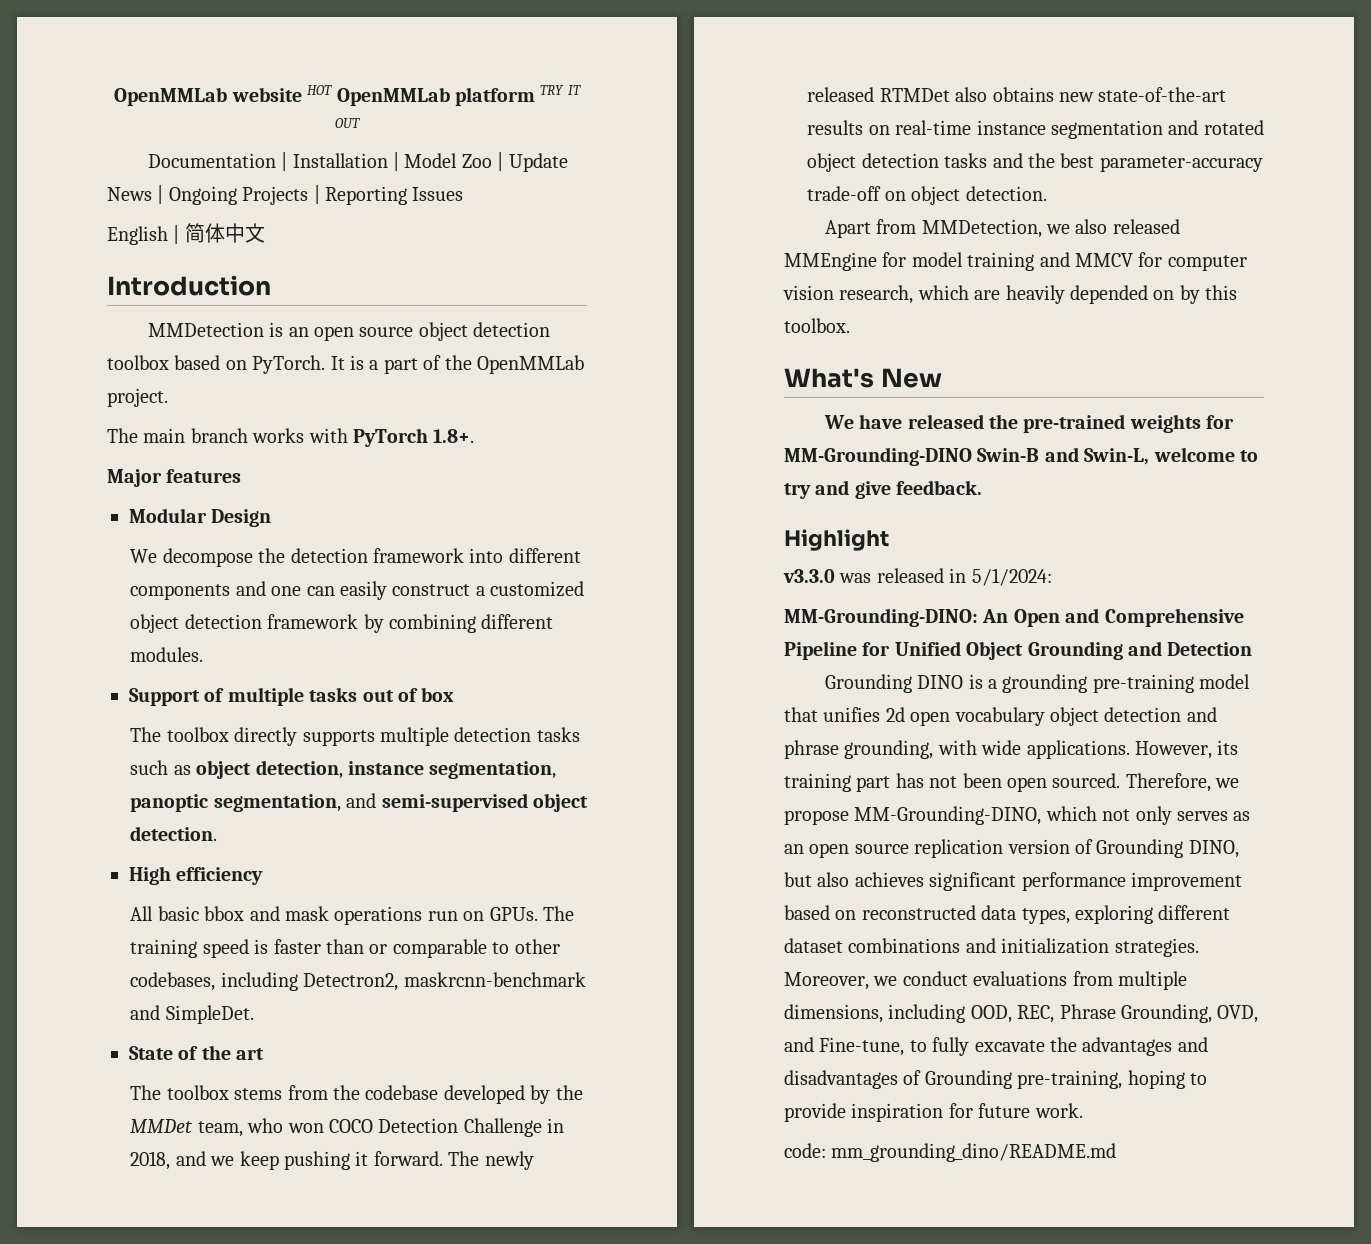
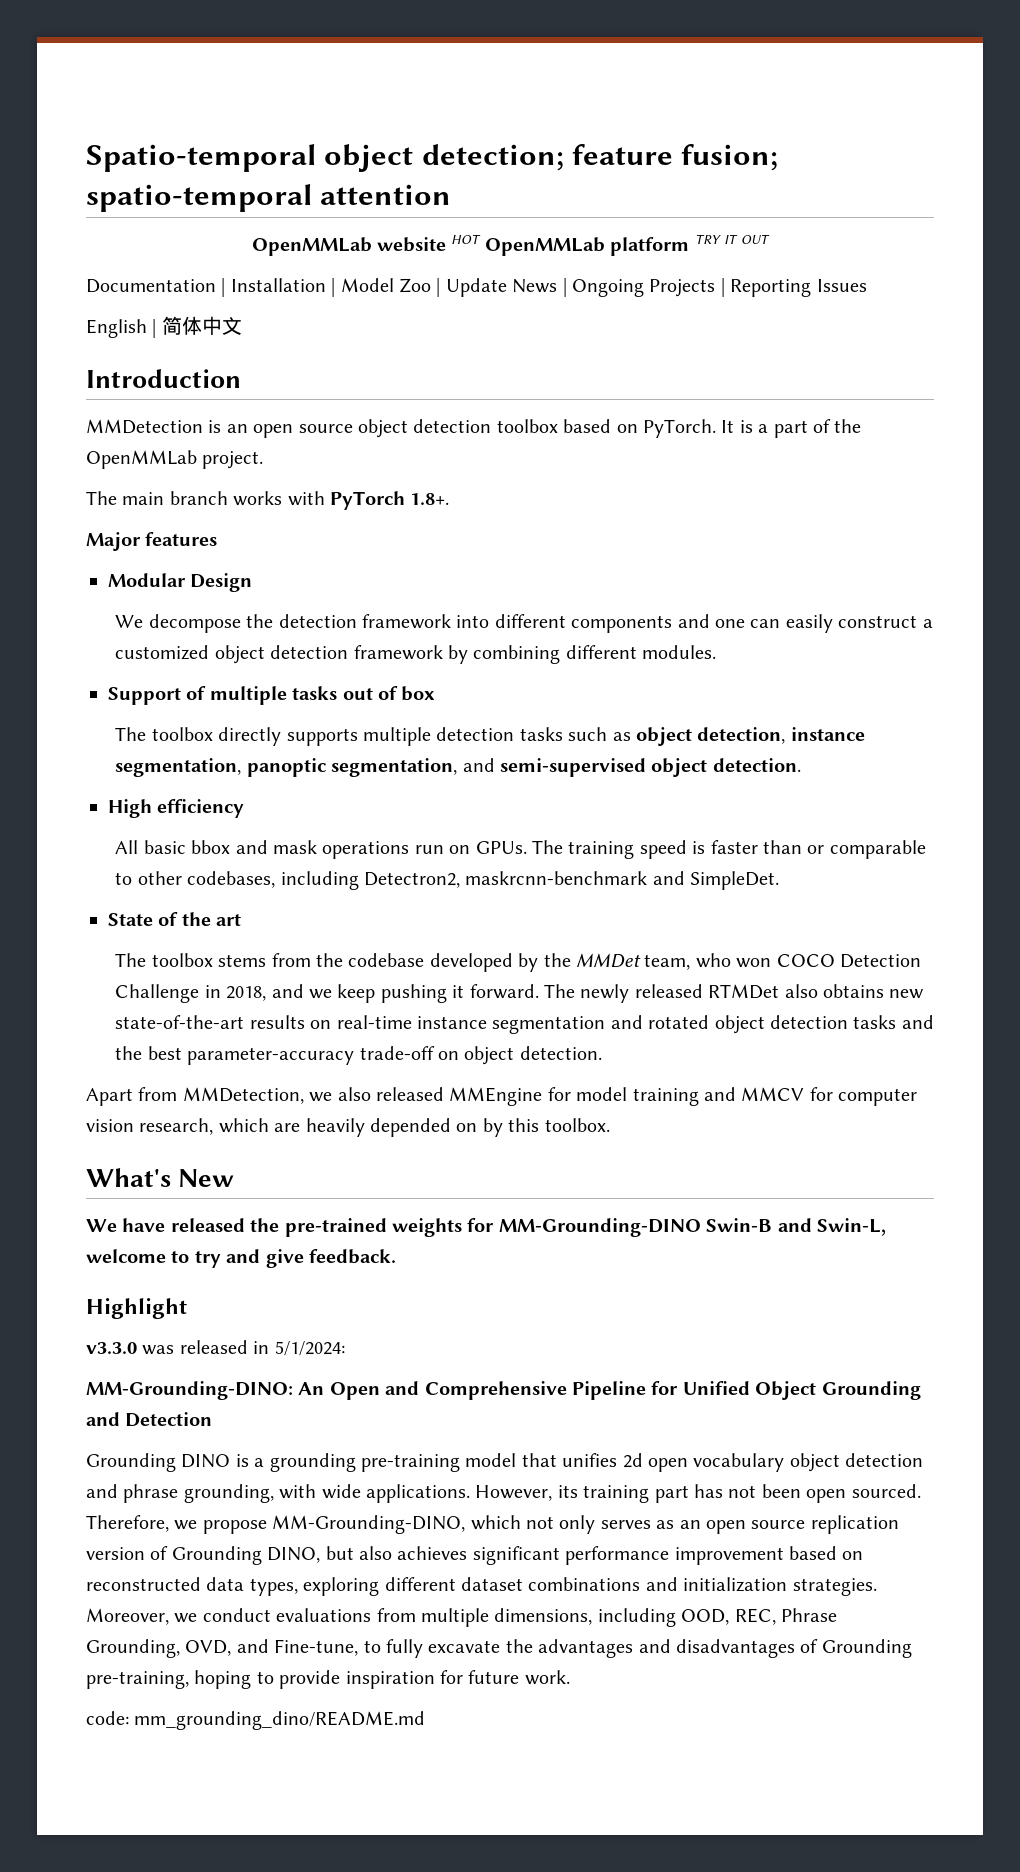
+ Spatio-temporal object detection; feature fusion; spatio-temporal attention

